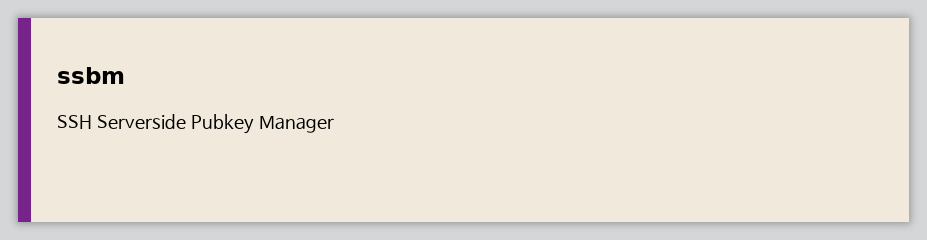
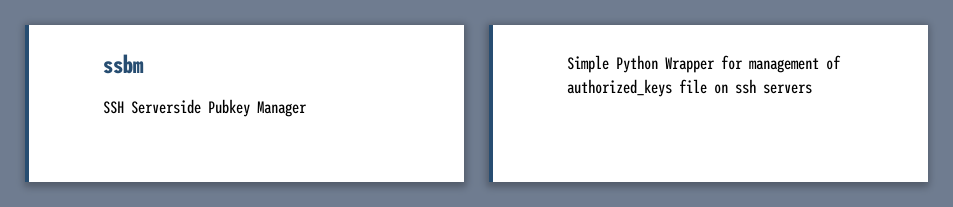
+ Simple Python Wrapper for management of authorized_keys file on ssh servers

